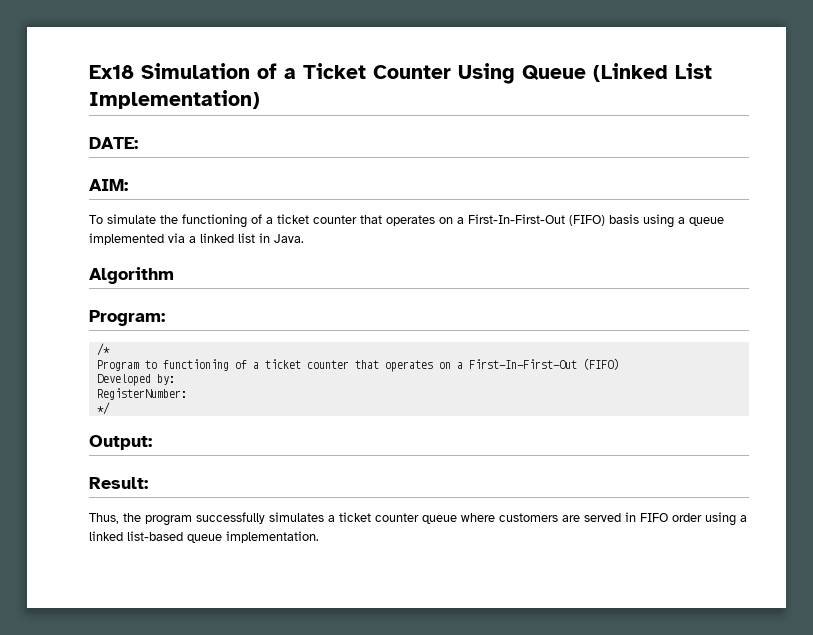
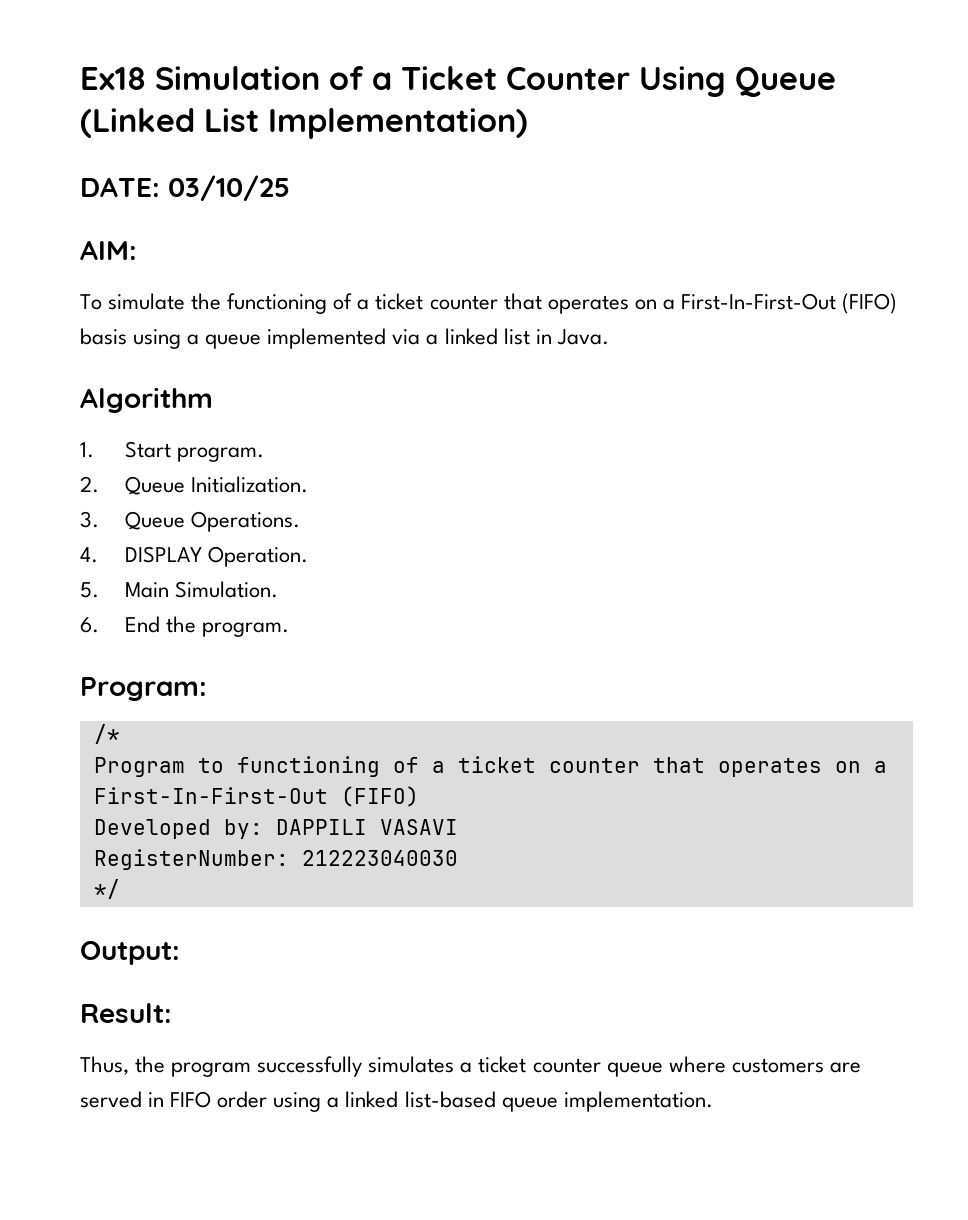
- DATE:
+ DATE: 03/10/25
+ 1. Start program.
+ 2. Queue Initialization.
+ 3. Queue Operations.
+ 4. DISPLAY Operation.
+ 5. Main Simulation.
+ 6. End the program.
- Developed by:
+ Developed by: DAPPILI VASAVI
- RegisterNumber:
+ RegisterNumber: 212223040030

